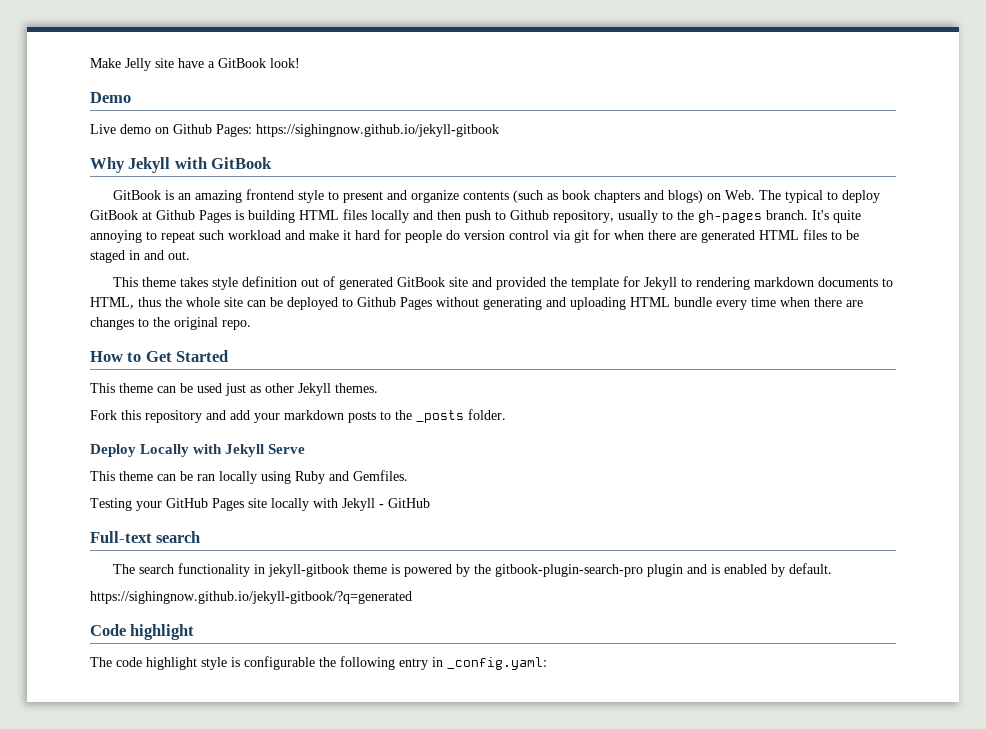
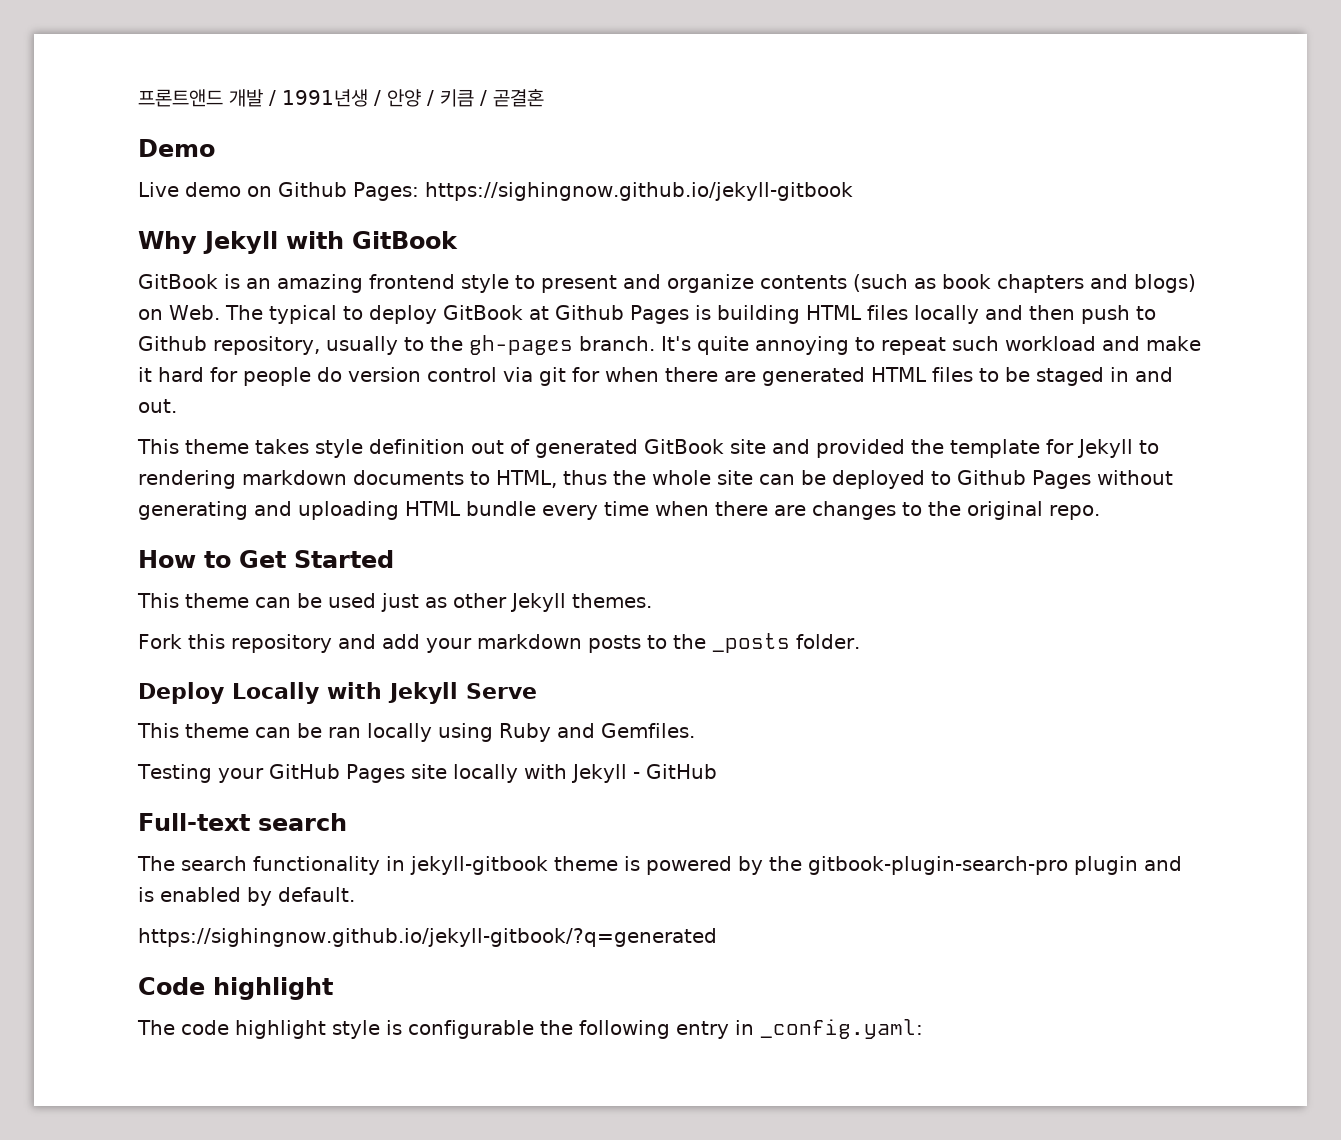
- Make Jelly site have a GitBook look!
+ 프론트앤드 개발 / 1991년생 / 안양 / 키큼 / 곧결혼

